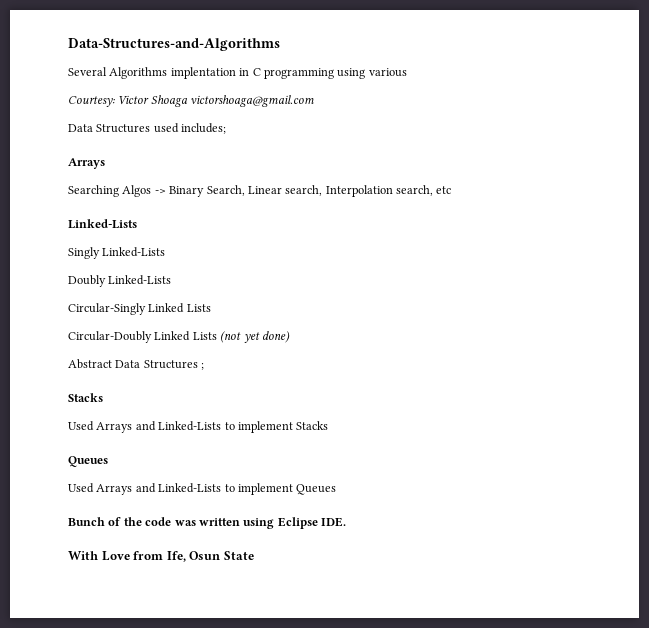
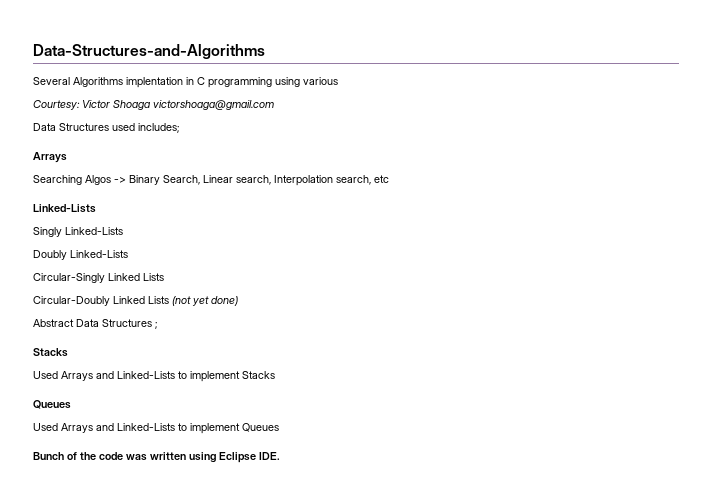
- With Love from Ife, Osun State

